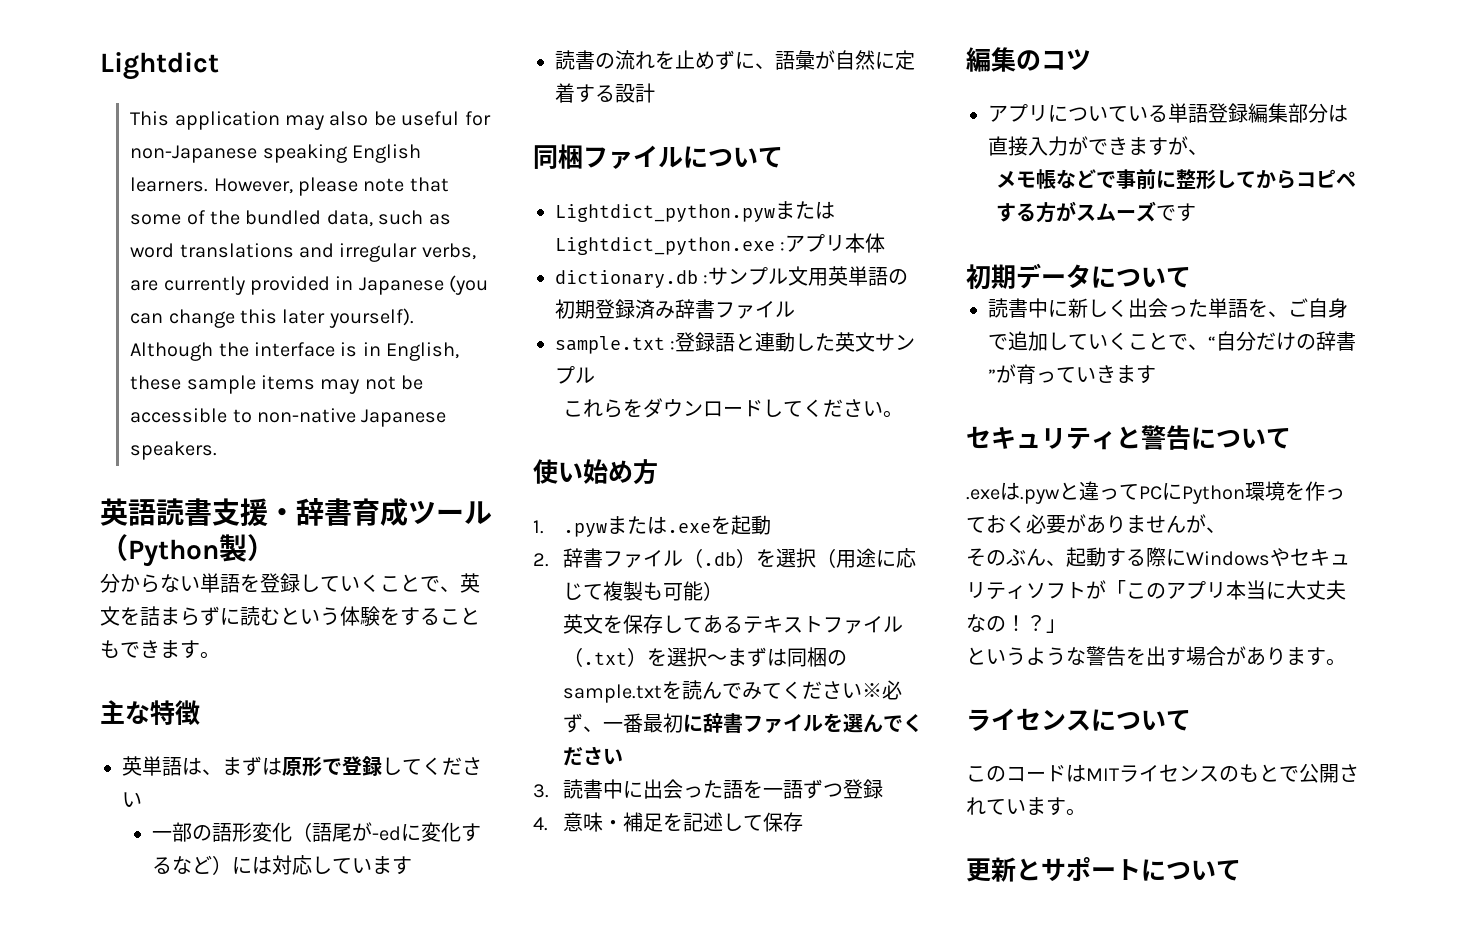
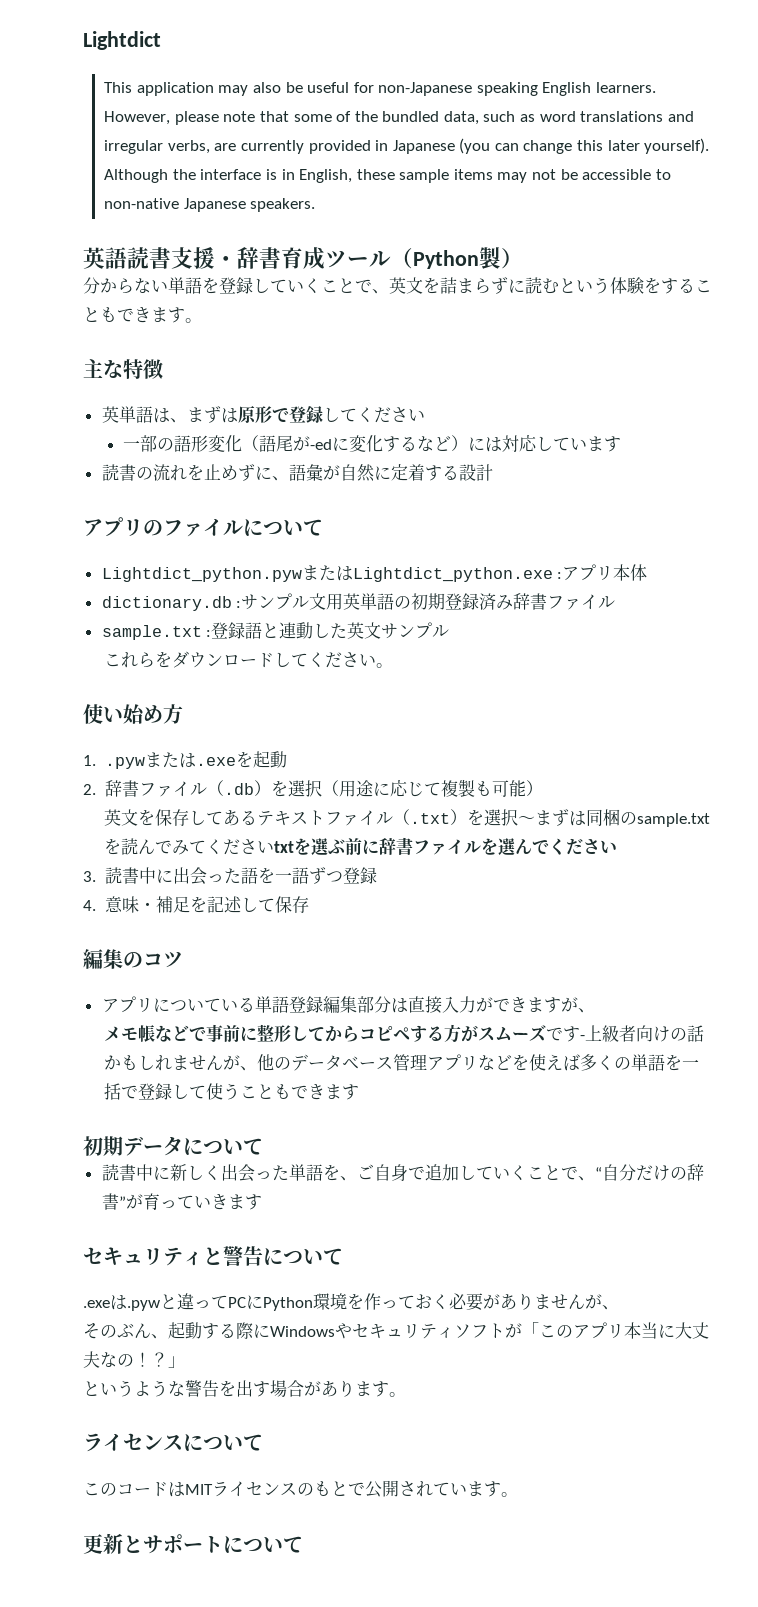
- 同梱ファイルについて
+ アプリのファイルについて
- 英文を保存してあるテキストファイル（.txt）を選択～まずは同梱のsample.txtを読んでみてください※必ず、一番最初に辞書ファイルを選んでください
+ 英文を保存してあるテキストファイル（.txt）を選択～まずは同梱のsample.txtを読んでみてくださいtxtを選ぶ前に辞書ファイルを選んでください
- メモ帳などで事前に整形してからコピペする方がスムーズです
+ メモ帳などで事前に整形してからコピペする方がスムーズです-上級者向けの話かもしれませんが、他のデータベース管理アプリなどを使えば多くの単語を一括で登録して使うこともできます

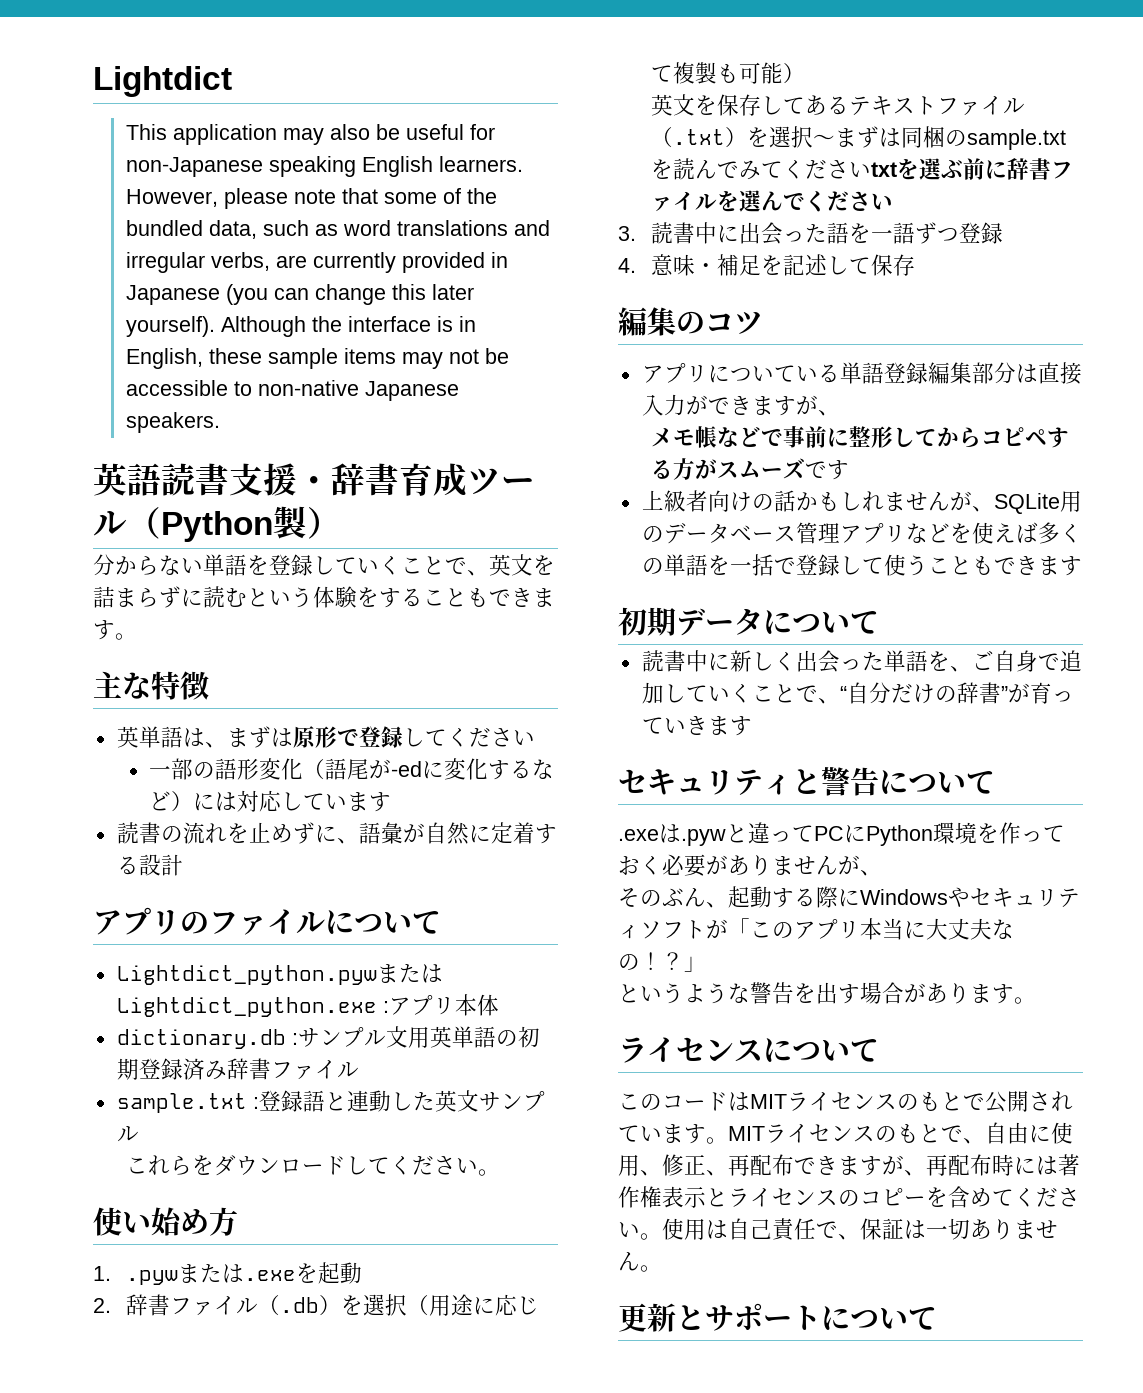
- メモ帳などで事前に整形してからコピペする方がスムーズです-上級者向けの話かもしれませんが、他のデータベース管理アプリなどを使えば多くの単語を一括で登録して使うこともできます
+ メモ帳などで事前に整形してからコピペする方がスムーズです
+ 上級者向けの話かもしれませんが、SQLite用のデータベース管理アプリなどを使えば多くの単語を一括で登録して使うこともできます
+ MITライセンスのもとで、自由に使用、修正、再配布できますが、再配布時には著作権表示とライセンスのコピーを含めてください。使用は自己責任で、保証は一切ありません。

